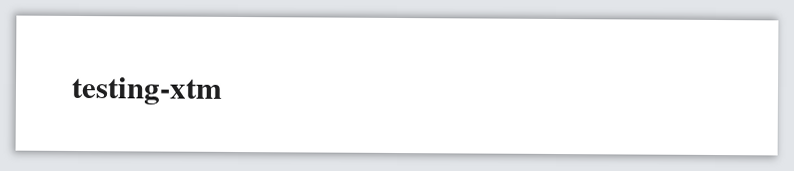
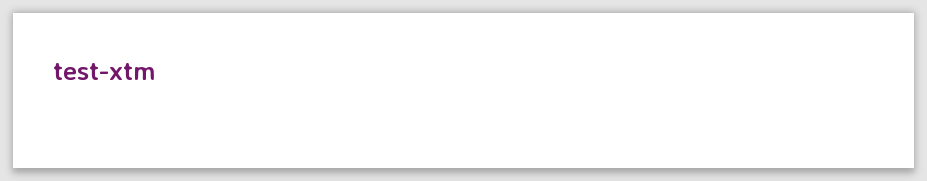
- testing-xtm
+ test-xtm

